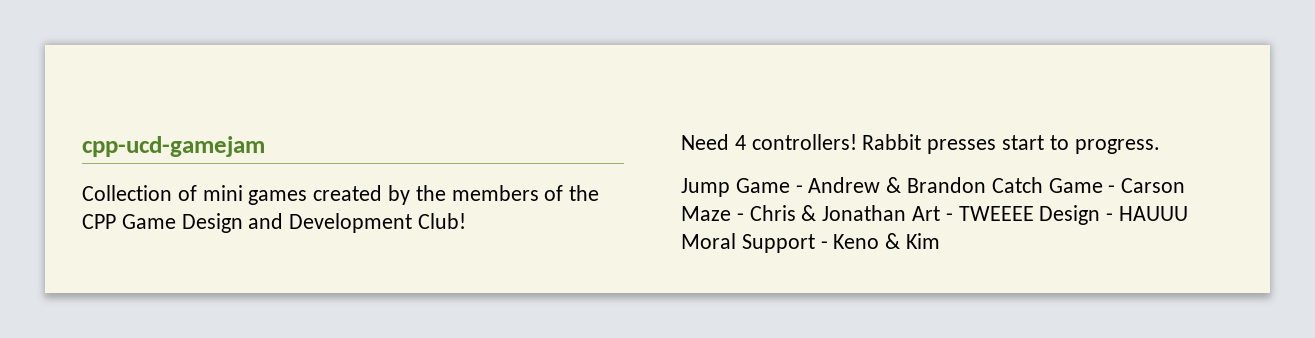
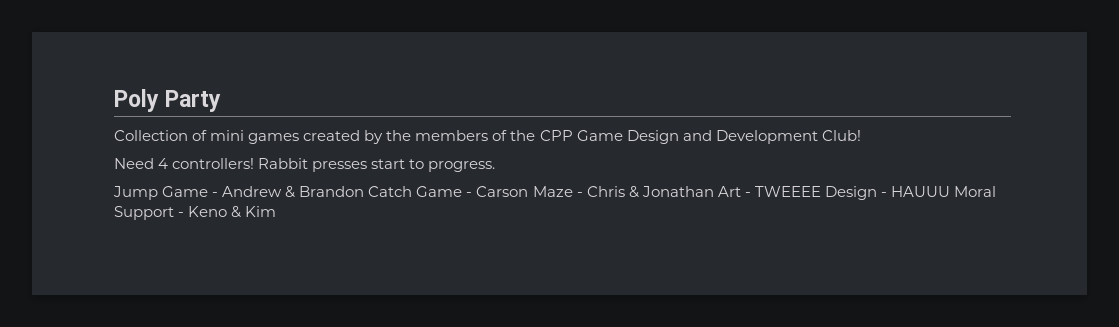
- cpp-ucd-gamejam
+ Poly Party

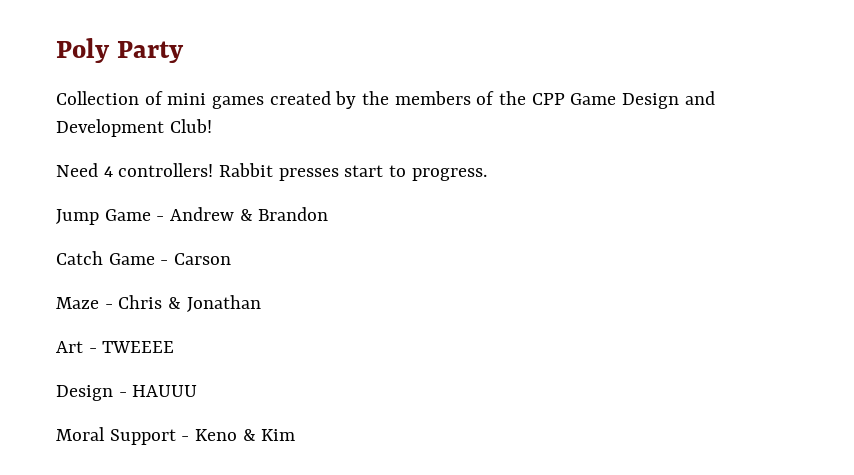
- Jump Game - Andrew & Brandon Catch Game - Carson Maze - Chris & Jonathan Art - TWEEEE Design - HAUUU Moral Support - Keno & Kim
+ Jump Game - Andrew & Brandon
+ Catch Game - Carson
+ Maze - Chris & Jonathan
+ Art - TWEEEE
+ Design - HAUUU
+ Moral Support - Keno & Kim

